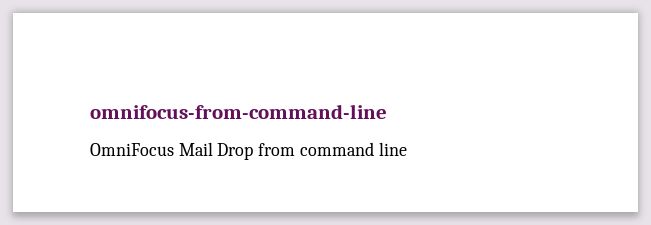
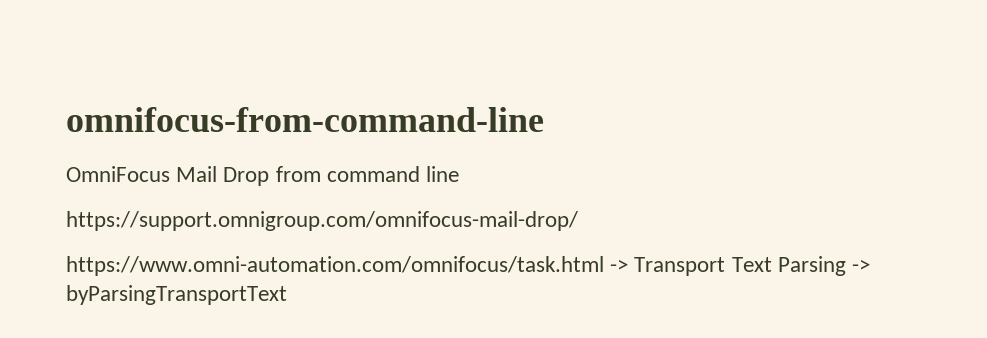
+ https://support.omnigroup.com/omnifocus-mail-drop/
+ https://www.omni-automation.com/omnifocus/task.html -> Transport Text Parsing -> byParsingTransportText

